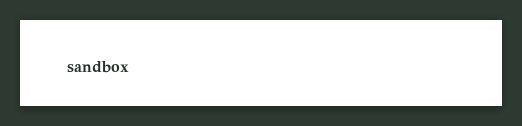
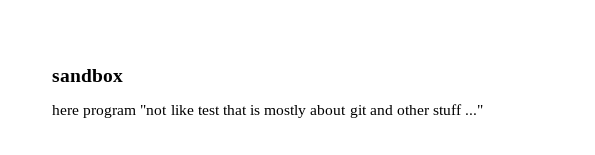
+ here program "not like test that is mostly about git and other stuff ..."

